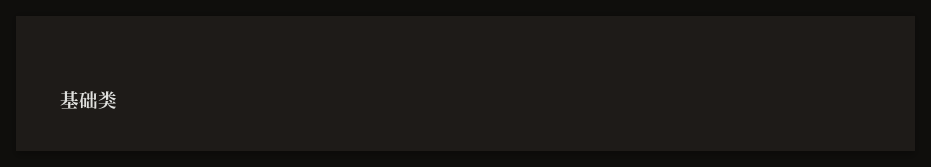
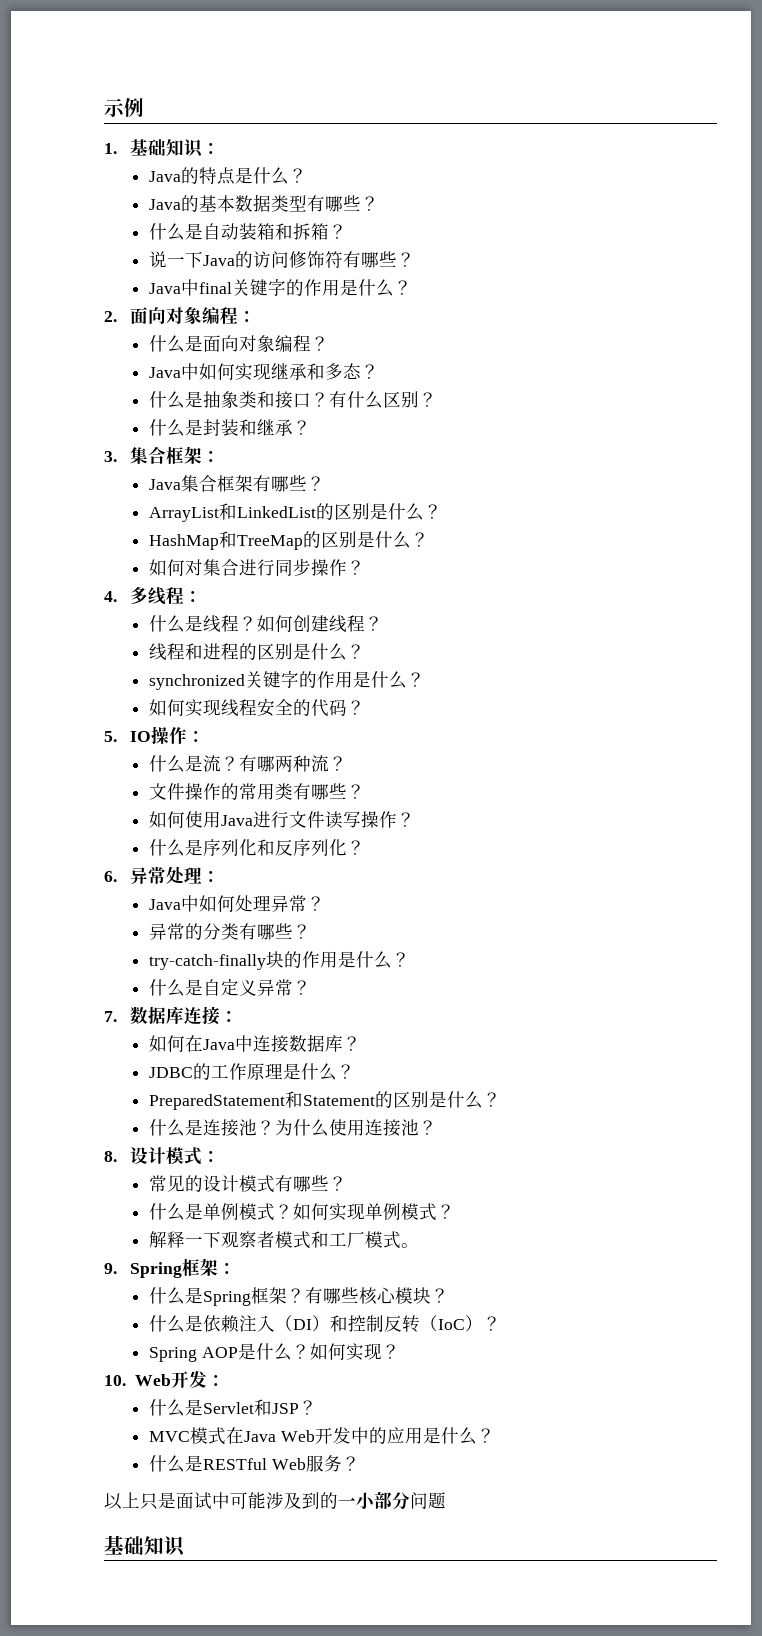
- 基础类
+ 示例
+ 1.基础知识：
+ Java的特点是什么？
+ Java的基本数据类型有哪些？
+ 什么是自动装箱和拆箱？
+ 说一下Java的访问修饰符有哪些？
+ Java中final关键字的作用是什么？
+ 2.面向对象编程：
+ 什么是面向对象编程？
+ Java中如何实现继承和多态？
+ 什么是抽象类和接口？有什么区别？
+ 什么是封装和继承？
+ 3.集合框架：
+ Java集合框架有哪些？
+ ArrayList和LinkedList的区别是什么？
+ HashMap和TreeMap的区别是什么？
+ 如何对集合进行同步操作？
+ 4.多线程：
+ 什么是线程？如何创建线程？
+ 线程和进程的区别是什么？
+ synchronized关键字的作用是什么？
+ 如何实现线程安全的代码？
+ 5. IO操作：
+ 什么是流？有哪两种流？
+ 文件操作的常用类有哪些？
+ 如何使用Java进行文件读写操作？
+ 什么是序列化和反序列化？
+ 6.异常处理：
+ Java中如何处理异常？
+ 异常的分类有哪些？
+ try-catch-finally块的作用是什么？
+ 什么是自定义异常？
+ 7.数据库连接：
+ 如何在Java中连接数据库？
+ JDBC的工作原理是什么？
+ PreparedStatement和Statement的区别是什么？
+ 什么是连接池？为什么使用连接池？
+ 8.设计模式：
+ 常见的设计模式有哪些？
+ 什么是单例模式？如何实现单例模式？
+ 解释一下观察者模式和工厂模式。
+ 9. Spring框架：
+ 什么是Spring框架？有哪些核心模块？
+ 什么是依赖注入（DI）和控制反转（IoC）？
+ Spring AOP是什么？如何实现？
+ 10. Web开发：
+ 什么是Servlet和JSP？
+ MVC模式在Java Web开发中的应用是什么？
+ 什么是RESTful Web服务？
+ 以上只是面试中可能涉及到的一小部分问题
+ 基础知识

